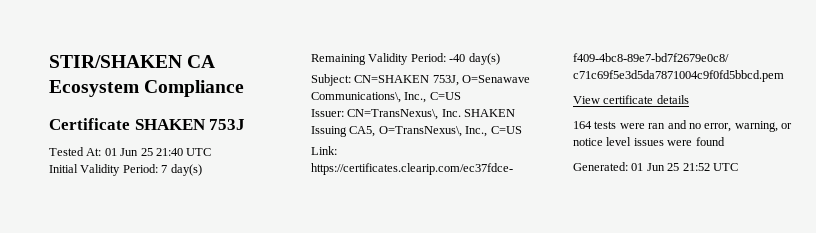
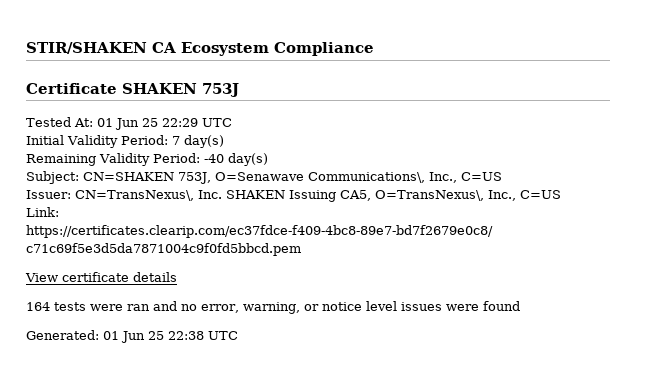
- Tested At: 01 Jun 25 21:40 UTC
+ Tested At: 01 Jun 25 22:29 UTC
- Generated: 01 Jun 25 21:52 UTC
+ Generated: 01 Jun 25 22:38 UTC

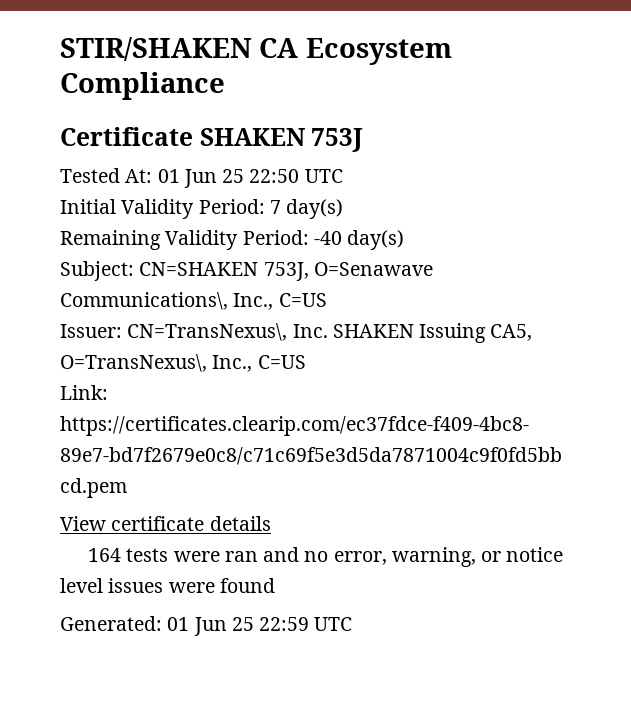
- Tested At: 01 Jun 25 22:29 UTC
+ Tested At: 01 Jun 25 22:50 UTC
- Generated: 01 Jun 25 22:38 UTC
+ Generated: 01 Jun 25 22:59 UTC

